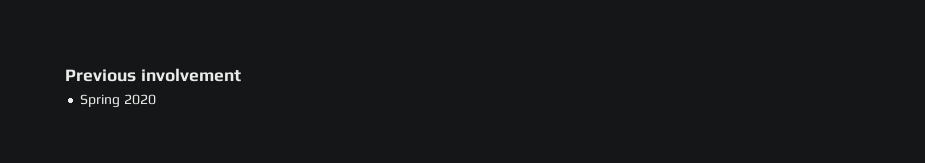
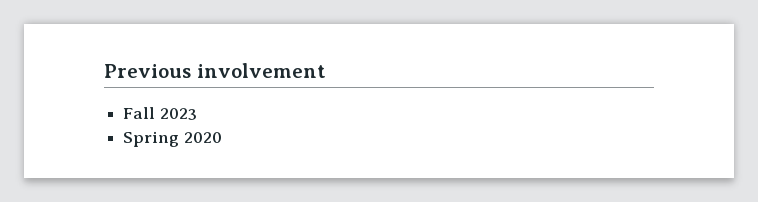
+ Fall 2023

